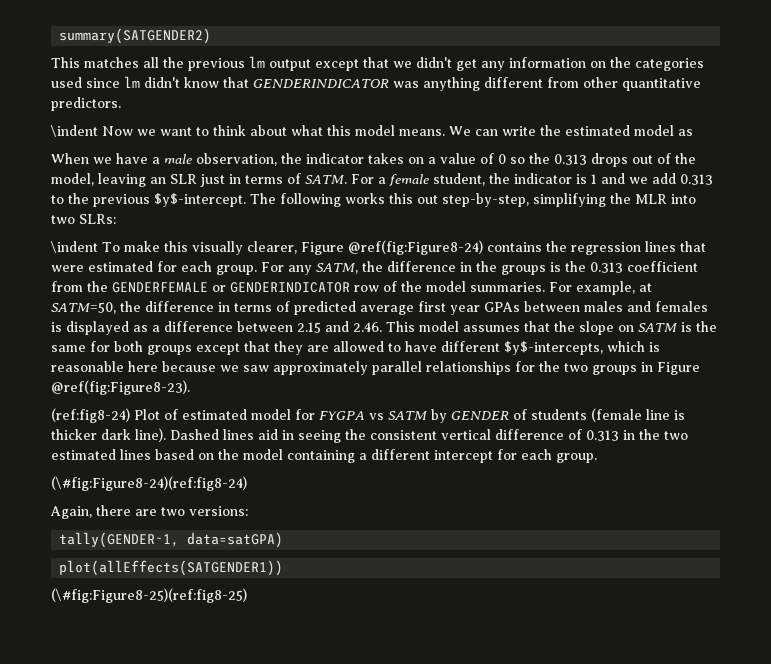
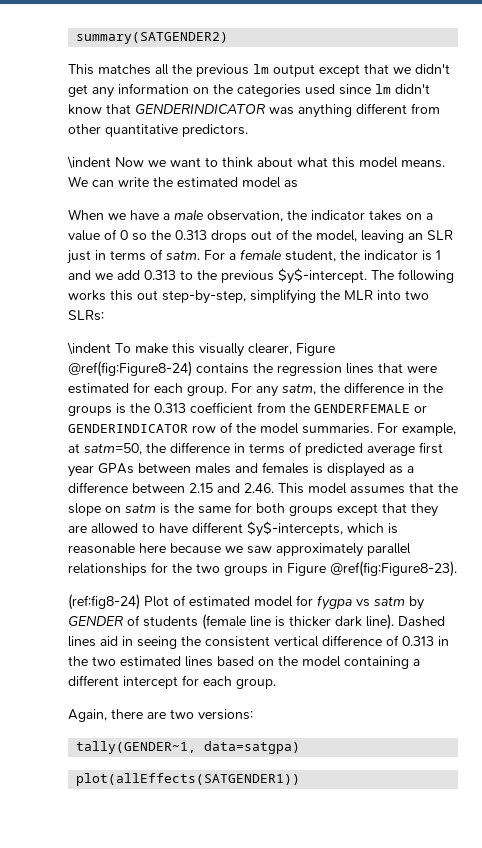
- When we have a male observation, the indicator takes on a value of 0 so the 0.313 drops out of the model, leaving an SLR just in terms of SATM.
+ When we have a male observation, the indicator takes on a value of 0 so the 0.313 drops out of the model, leaving an SLR just in terms of satm.
- For any SATM, the difference in the groups is the 0.313 coefficient from the GENDERFEMALE or GENDERINDICATOR row of the model summaries.
+ For any satm, the difference in the groups is the 0.313 coefficient from the GENDERFEMALE or GENDERINDICATOR row of the model summaries.
- For example, at SATM=50, the difference in terms of predicted average first year GPAs between males and females is displayed as a difference between 2.15 and 2.46. This model assumes that the slope on SATM is the same for both groups except that they are allowed to have different $y$-intercepts, which is reasonable here because we saw approximately parallel relationships for the two groups in Figure @ref(fig:Figure8-23).
+ For example, at satm=50, the difference in terms of predicted average first year GPAs between males and females is displayed as a difference between 2.15 and 2.46. This model assumes that the slope on satm is the same for both groups except that they are allowed to have different $y$-intercepts, which is reasonable here because we saw approximately parallel relationships for the two groups in Figure @ref(fig:Figure8-23).
- (ref:fig8-24) Plot of estimated model for FYGPA vs SATM by GENDER of students (female line is thicker dark line).
+ (ref:fig8-24) Plot of estimated model for fygpa vs satm by GENDER of students (female line is thicker dark line).
- (\#fig:Figure8-24)(ref:fig8-24)
- tally(GENDER~1, data=satGPA)
+ tally(GENDER~1, data=satgpa)
- (\#fig:Figure8-25)(ref:fig8-25)

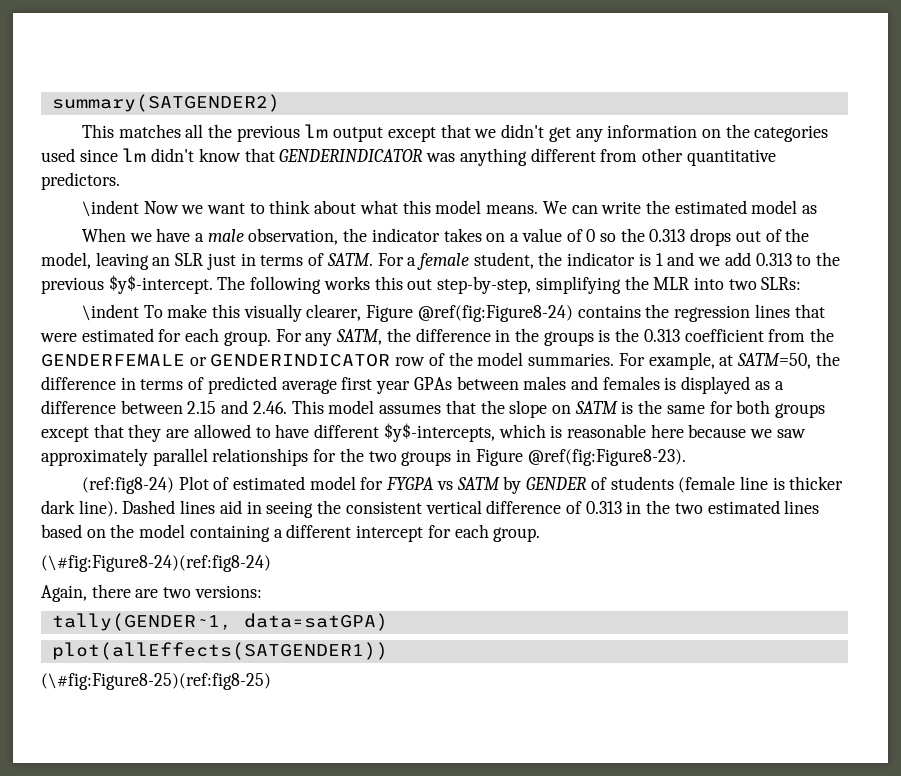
- When we have a male observation, the indicator takes on a value of 0 so the 0.313 drops out of the model, leaving an SLR just in terms of satm.
+ When we have a male observation, the indicator takes on a value of 0 so the 0.313 drops out of the model, leaving an SLR just in terms of SATM.
- For any satm, the difference in the groups is the 0.313 coefficient from the GENDERFEMALE or GENDERINDICATOR row of the model summaries.
+ For any SATM, the difference in the groups is the 0.313 coefficient from the GENDERFEMALE or GENDERINDICATOR row of the model summaries.
- For example, at satm=50, the difference in terms of predicted average first year GPAs between males and females is displayed as a difference between 2.15 and 2.46. This model assumes that the slope on satm is the same for both groups except that they are allowed to have different $y$-intercepts, which is reasonable here because we saw approximately parallel relationships for the two groups in Figure @ref(fig:Figure8-23).
+ For example, at SATM=50, the difference in terms of predicted average first year GPAs between males and females is displayed as a difference between 2.15 and 2.46. This model assumes that the slope on SATM is the same for both groups except that they are allowed to have different $y$-intercepts, which is reasonable here because we saw approximately parallel relationships for the two groups in Figure @ref(fig:Figure8-23).
- (ref:fig8-24) Plot of estimated model for fygpa vs satm by GENDER of students (female line is thicker dark line).
+ (ref:fig8-24) Plot of estimated model for FYGPA vs SATM by GENDER of students (female line is thicker dark line).
+ (\#fig:Figure8-24)(ref:fig8-24)
- tally(GENDER~1, data=satgpa)
+ tally(GENDER~1, data=satGPA)
+ (\#fig:Figure8-25)(ref:fig8-25)

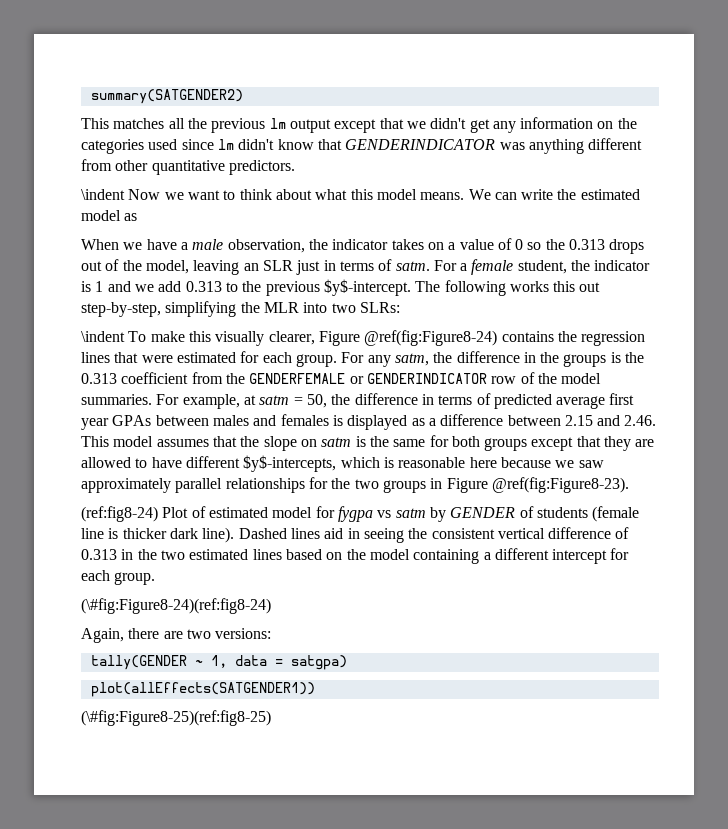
- When we have a male observation, the indicator takes on a value of 0 so the 0.313 drops out of the model, leaving an SLR just in terms of SATM.
+ When we have a male observation, the indicator takes on a value of 0 so the 0.313 drops out of the model, leaving an SLR just in terms of satm.
- For any SATM, the difference in the groups is the 0.313 coefficient from the GENDERFEMALE or GENDERINDICATOR row of the model summaries.
+ For any satm, the difference in the groups is the 0.313 coefficient from the GENDERFEMALE or GENDERINDICATOR row of the model summaries.
- For example, at SATM=50, the difference in terms of predicted average first year GPAs between males and females is displayed as a difference between 2.15 and 2.46. This model assumes that the slope on SATM is the same for both groups except that they are allowed to have different $y$-intercepts, which is reasonable here because we saw approximately parallel relationships for the two groups in Figure @ref(fig:Figure8-23).
+ For example, at satm = 50, the difference in terms of predicted average first year GPAs between males and females is displayed as a difference between 2.15 and 2.46. This model assumes that the slope on satm is the same for both groups except that they are allowed to have different $y$-intercepts, which is reasonable here because we saw approximately parallel relationships for the two groups in Figure @ref(fig:Figure8-23).
- (ref:fig8-24) Plot of estimated model for FYGPA vs SATM by GENDER of students (female line is thicker dark line).
+ (ref:fig8-24) Plot of estimated model for fygpa vs satm by GENDER of students (female line is thicker dark line).
- tally(GENDER~1, data=satGPA)
+ tally(GENDER ~ 1, data = satgpa)

